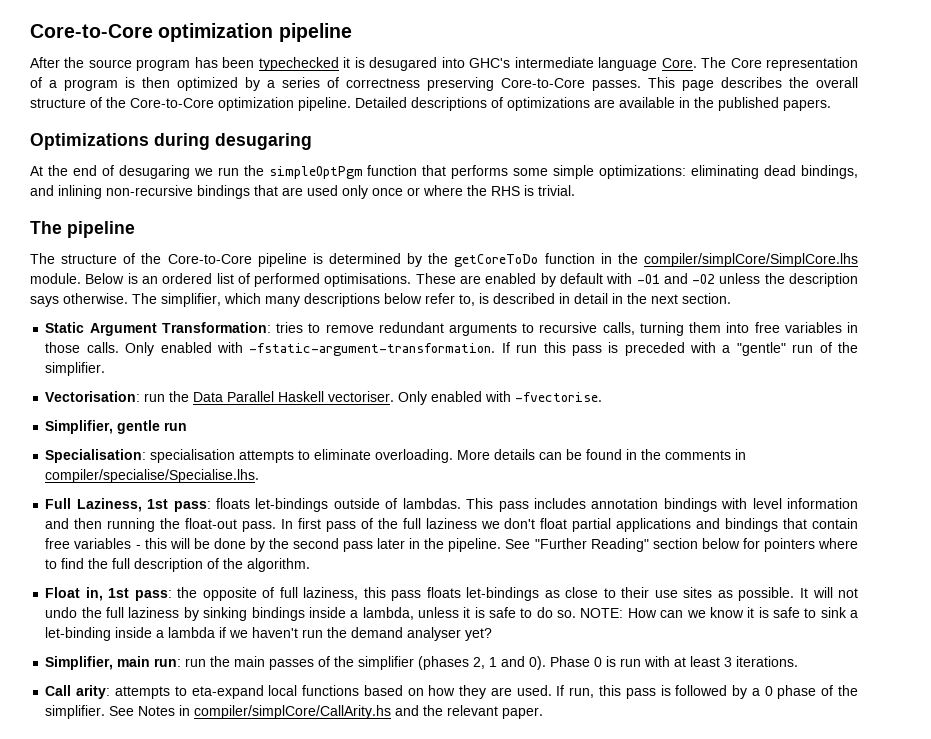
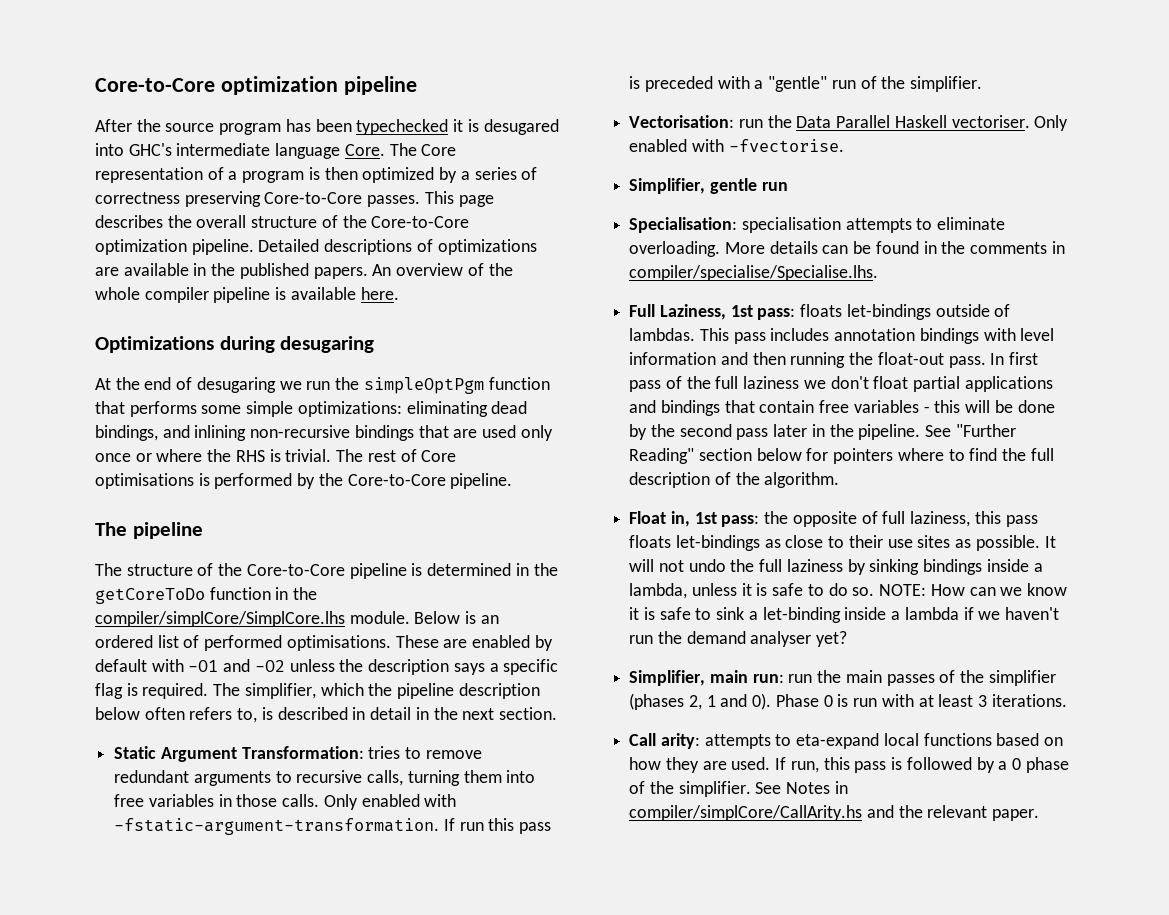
+ An overview of the whole compiler pipeline is available here.
+ The rest of Core optimisations is performed by the Core-to-Core pipeline.
- The structure of the Core-to-Core pipeline is determined by the getCoreToDo function in the compiler/simplCore/SimplCore.lhs module.
+ The structure of the Core-to-Core pipeline is determined in the getCoreToDo function in the compiler/simplCore/SimplCore.lhs module.
- These are enabled by default with -O1 and -O2 unless the description says otherwise. The simplifier, which many descriptions below refer to, is described in detail in the next section.
+ These are enabled by default with -O1 and -O2 unless the description says a specific flag is required. The simplifier, which the pipeline description below often refers to, is described in detail in the next section.

